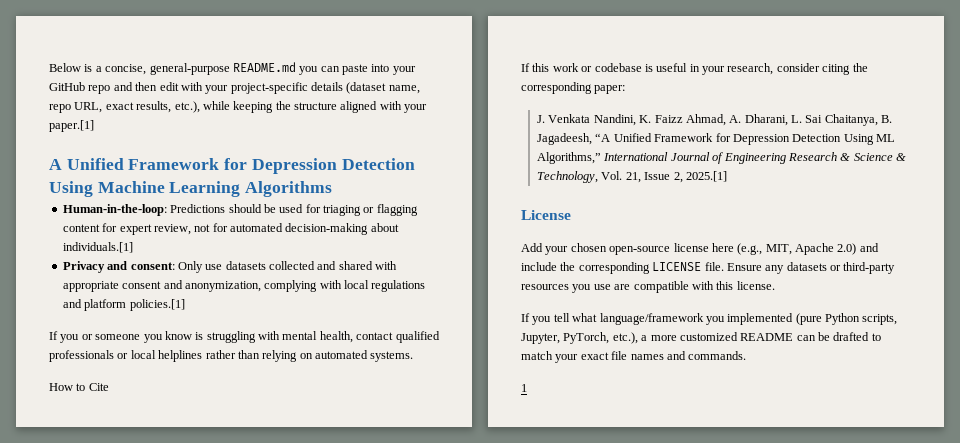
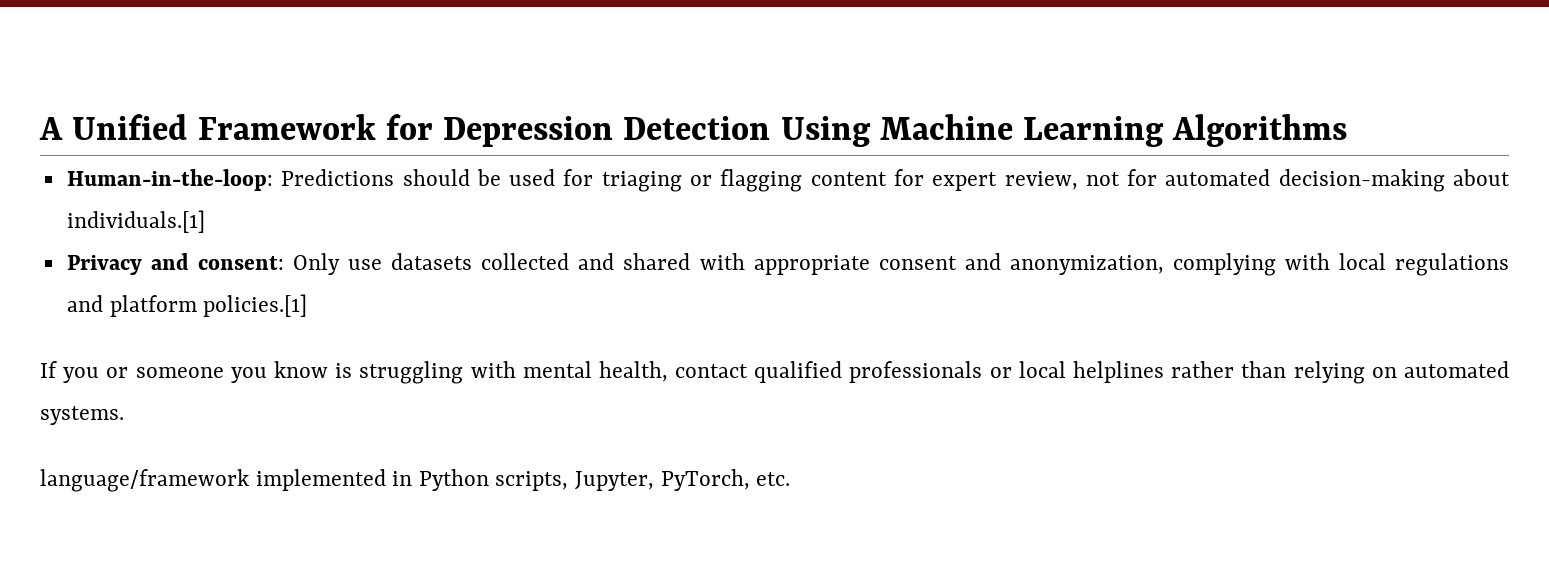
- Below is a concise, general-purpose README.md you can paste into your GitHub repo and then edit with your project-specific details (dataset name, repo URL, exact results, etc.), while keeping the structure aligned with your paper.[1]
- How to Cite
- If this work or codebase is useful in your research, consider citing the corresponding paper:
- J. Venkata Nandini, K. Faizz Ahmad, A. Dharani, L. Sai Chaitanya, B. Jagadeesh, “A Unified Framework for Depression Detection Using ML Algorithms,” International Journal of Engineering Research & Science & Technology, Vol. 21, Issue 2, 2025.[1]
- License
- Add your chosen open-source license here (e.g., MIT, Apache 2.0) and include the corresponding LICENSE file. Ensure any datasets or third-party resources you use are compatible with this license.
- If you tell what language/framework you implemented (pure Python scripts, Jupyter, PyTorch, etc.), a more customized README can be drafted to match your exact file names and commands.
- 1
+ language/framework implemented in Python scripts, Jupyter, PyTorch, etc.

